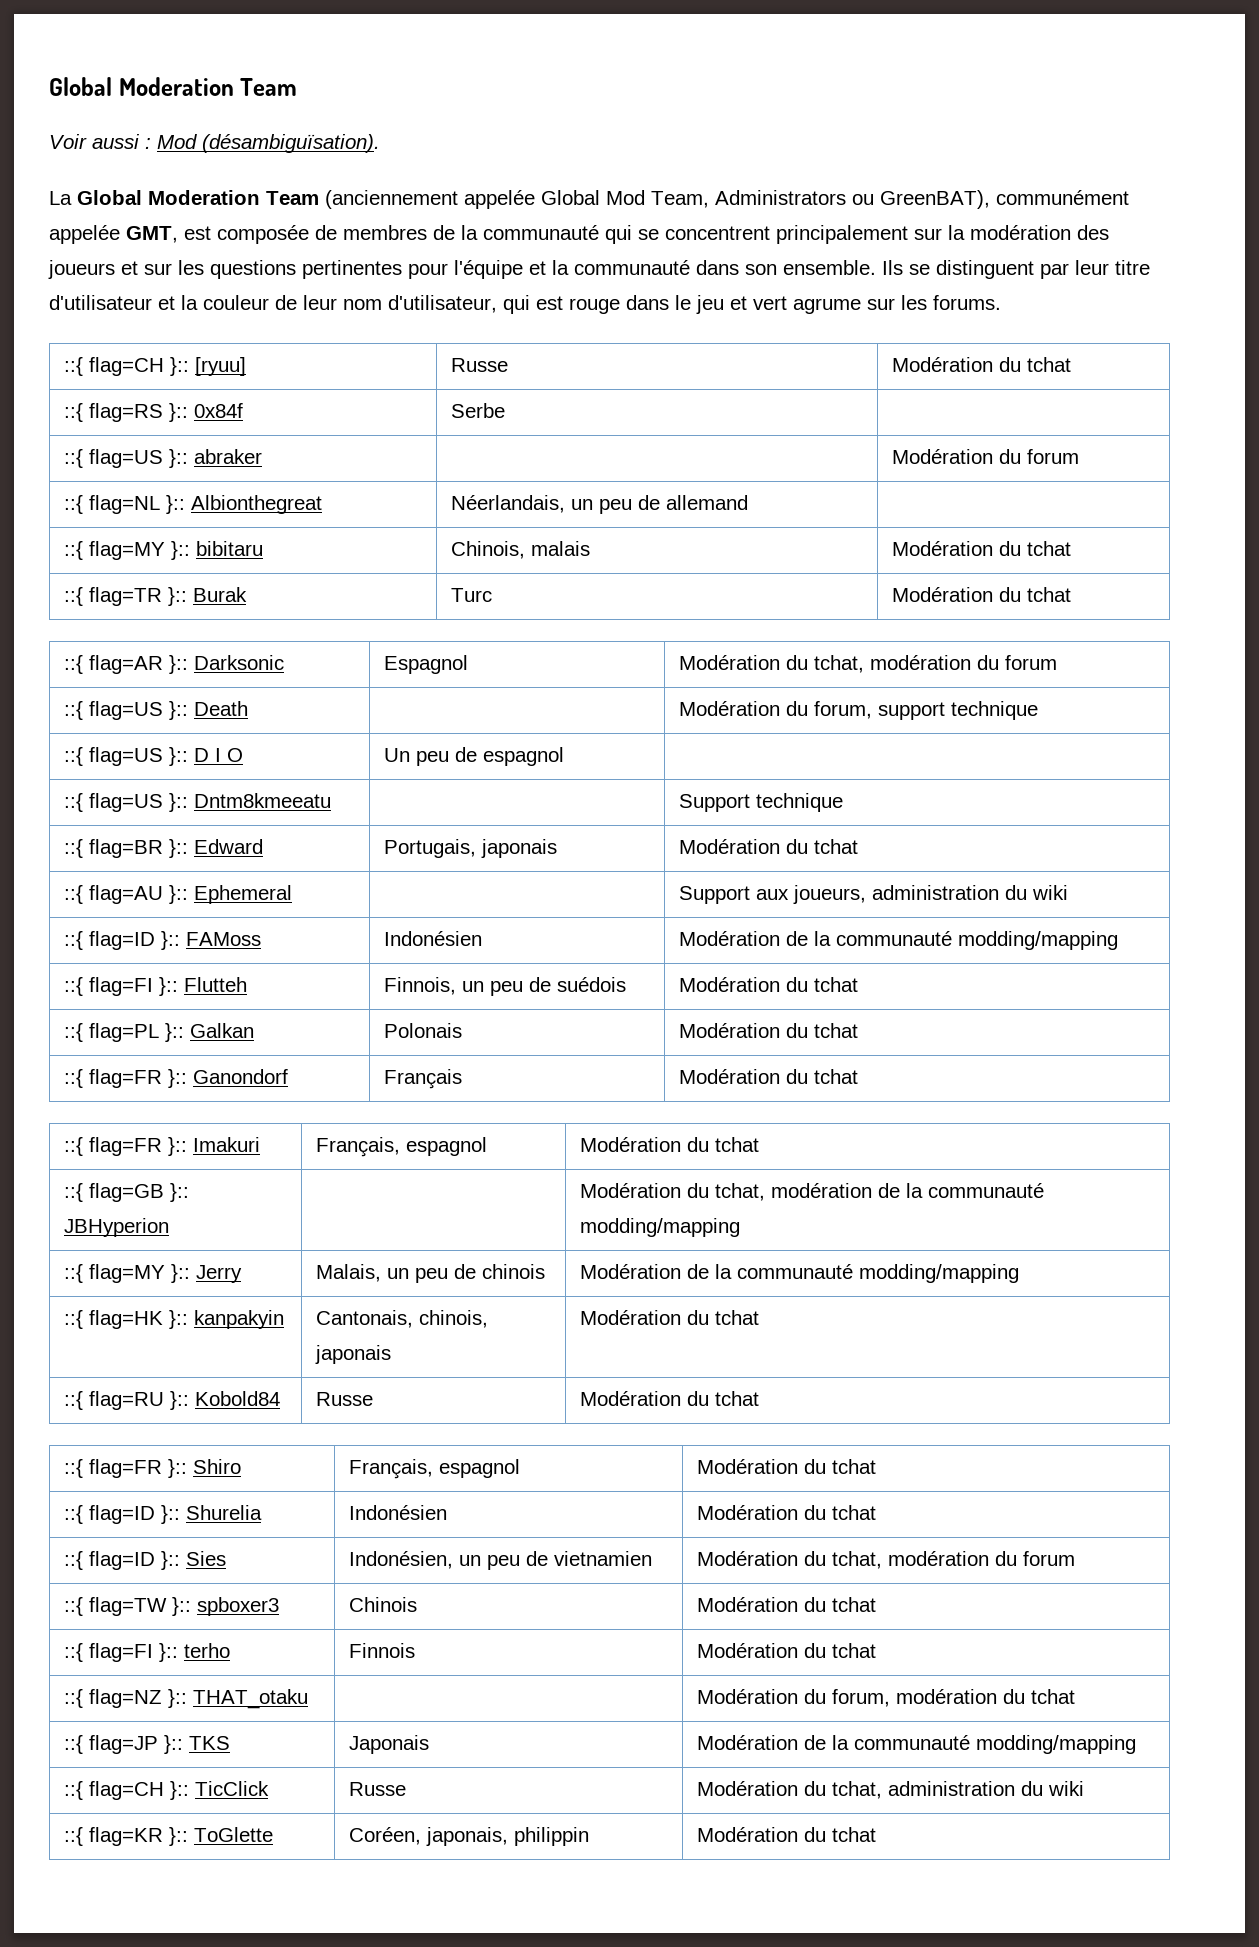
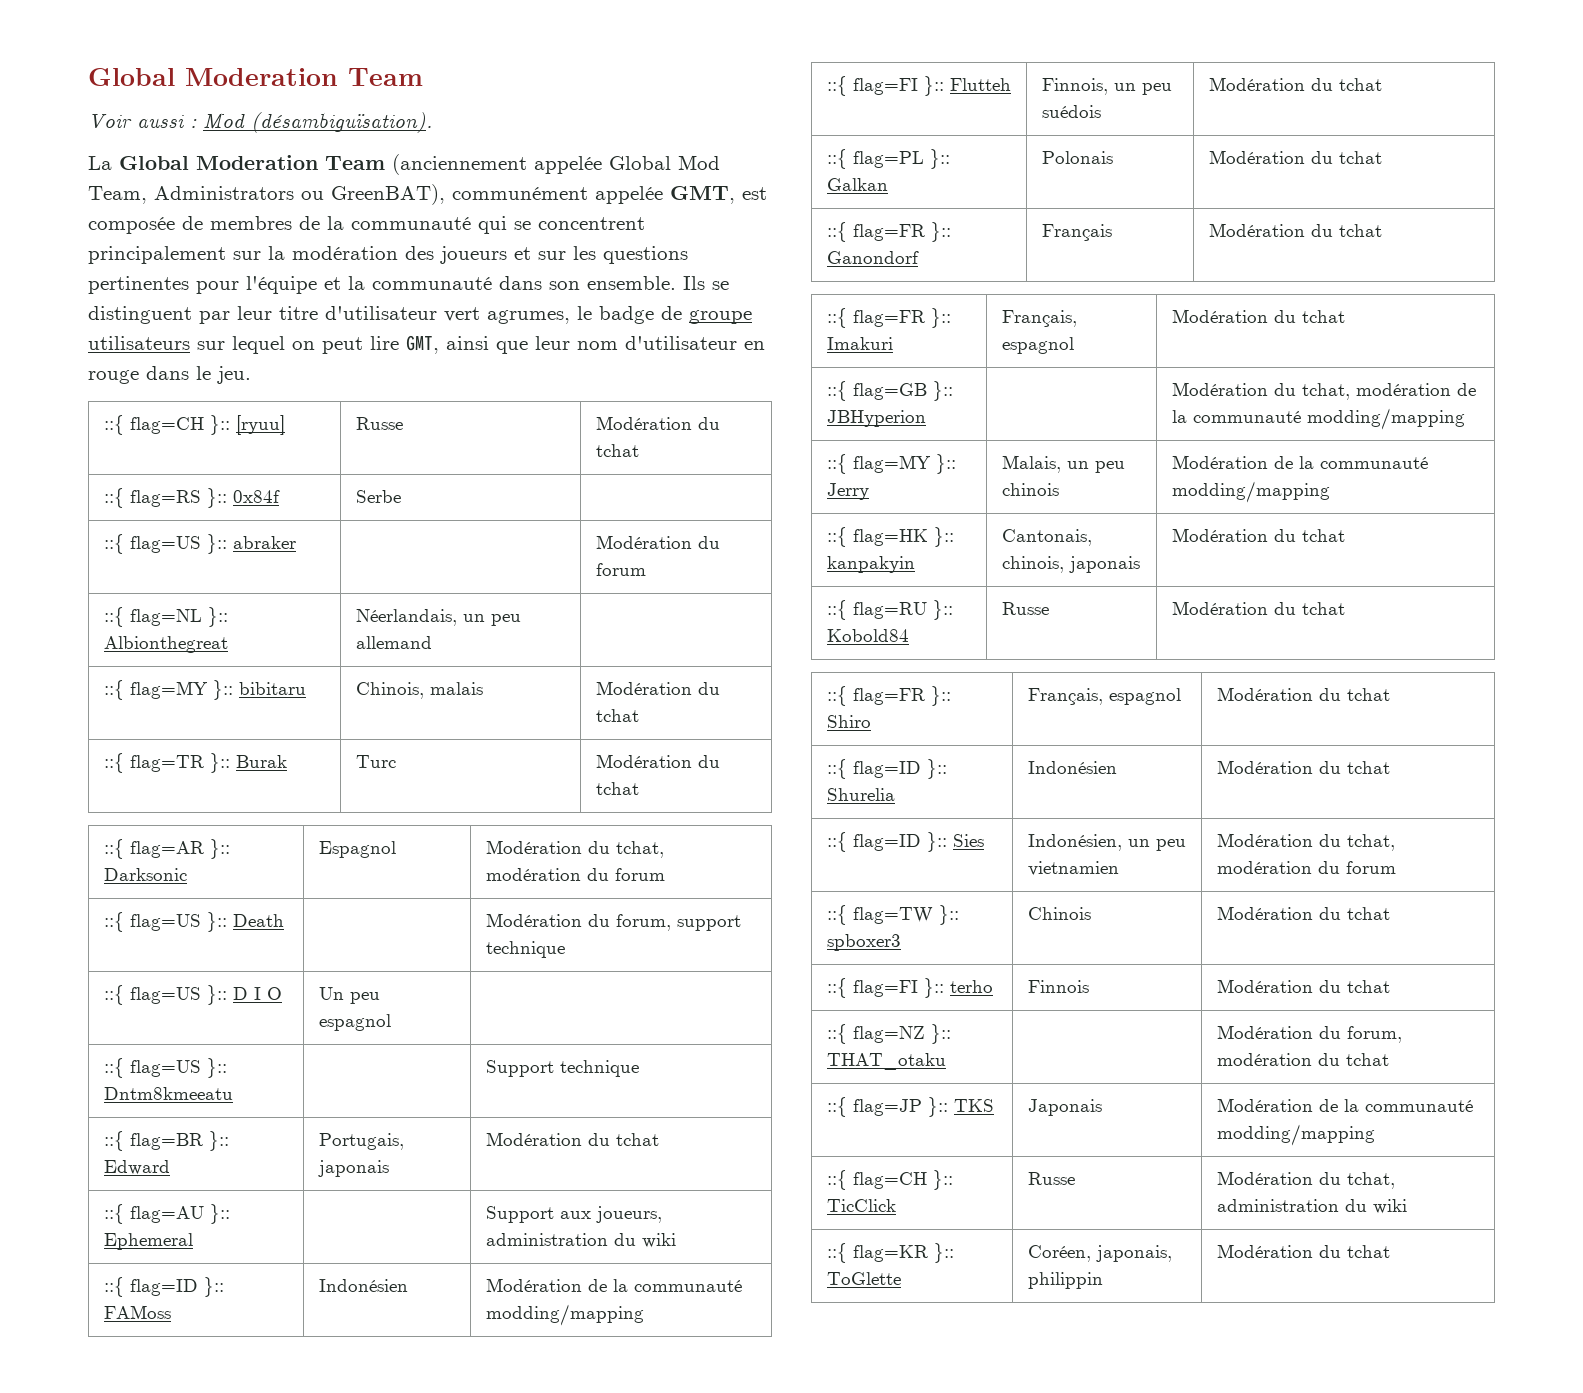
- Ils se distinguent par leur titre d'utilisateur et la couleur de leur nom d'utilisateur, qui est rouge dans le jeu et vert agrume sur les forums.
+ Ils se distinguent par leur titre d'utilisateur vert agrumes, le badge de groupe utilisateurs sur lequel on peut lire GMT, ainsi que leur nom d'utilisateur en rouge dans le jeu.
- ::{ flag=NL }:: Albionthegreat | Néerlandais, un peu de allemand |
+ ::{ flag=NL }:: Albionthegreat | Néerlandais, un peu allemand |
- ::{ flag=US }:: D I O | Un peu de espagnol |
+ ::{ flag=US }:: D I O | Un peu espagnol |
- ::{ flag=FI }:: Flutteh | Finnois, un peu de suédois | Modération du tchat
+ ::{ flag=FI }:: Flutteh | Finnois, un peu suédois | Modération du tchat
- ::{ flag=MY }:: Jerry | Malais, un peu de chinois | Modération de la communauté modding/mapping
+ ::{ flag=MY }:: Jerry | Malais, un peu chinois | Modération de la communauté modding/mapping
- ::{ flag=ID }:: Sies | Indonésien, un peu de vietnamien | Modération du tchat, modération du forum
+ ::{ flag=ID }:: Sies | Indonésien, un peu vietnamien | Modération du tchat, modération du forum

